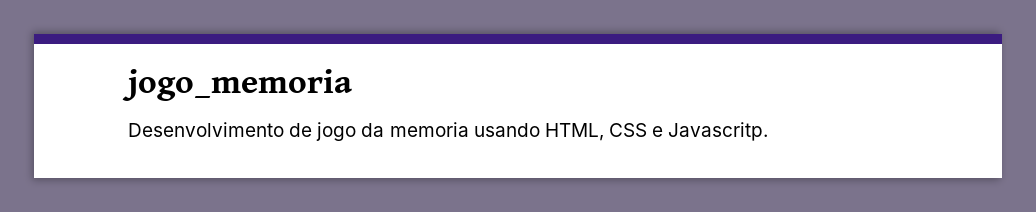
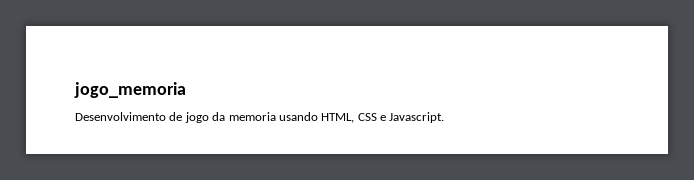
- Desenvolvimento de jogo da memoria usando HTML, CSS e Javascritp.
+ Desenvolvimento de jogo da memoria usando HTML, CSS e Javascript.

